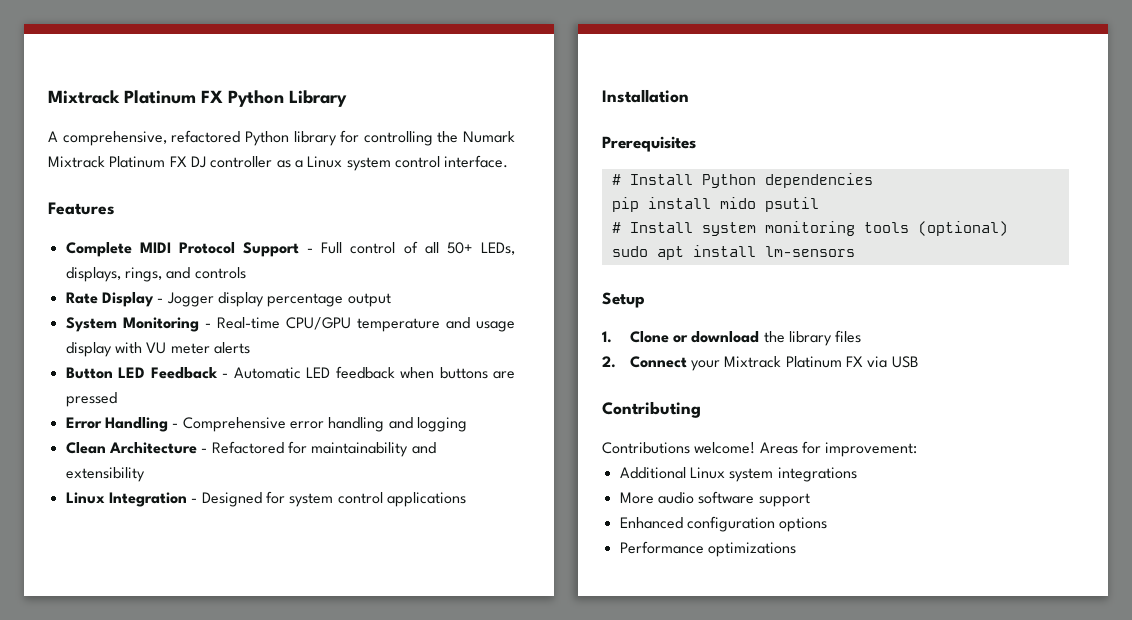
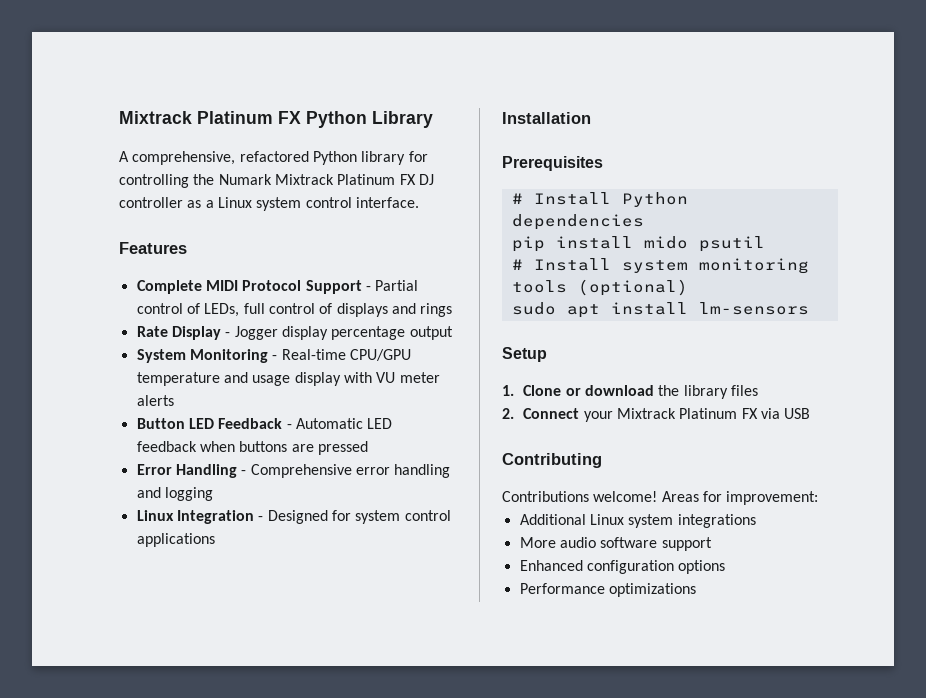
- Complete MIDI Protocol Support - Full control of all 50+ LEDs, displays, rings, and controls
+ Complete MIDI Protocol Support - Partial control of LEDs, full control of displays and rings
- Clean Architecture - Refactored for maintainability and extensibility

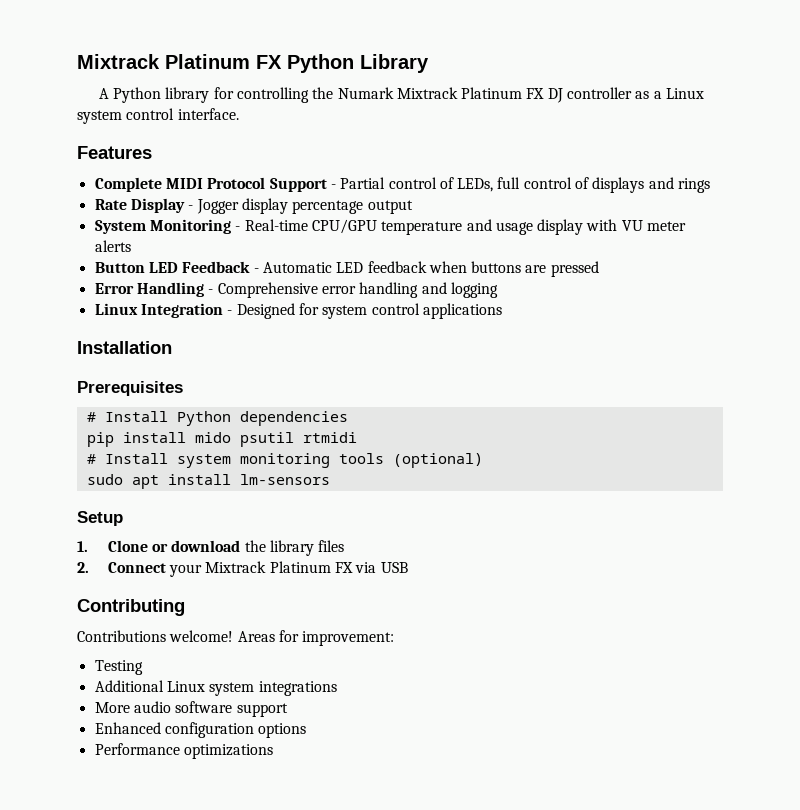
- A comprehensive, refactored Python library for controlling the Numark Mixtrack Platinum FX DJ controller as a Linux system control interface.
+ A Python library for controlling the Numark Mixtrack Platinum FX DJ controller as a Linux system control interface.
- pip install mido psutil
+ pip install mido psutil rtmidi
+ Testing

